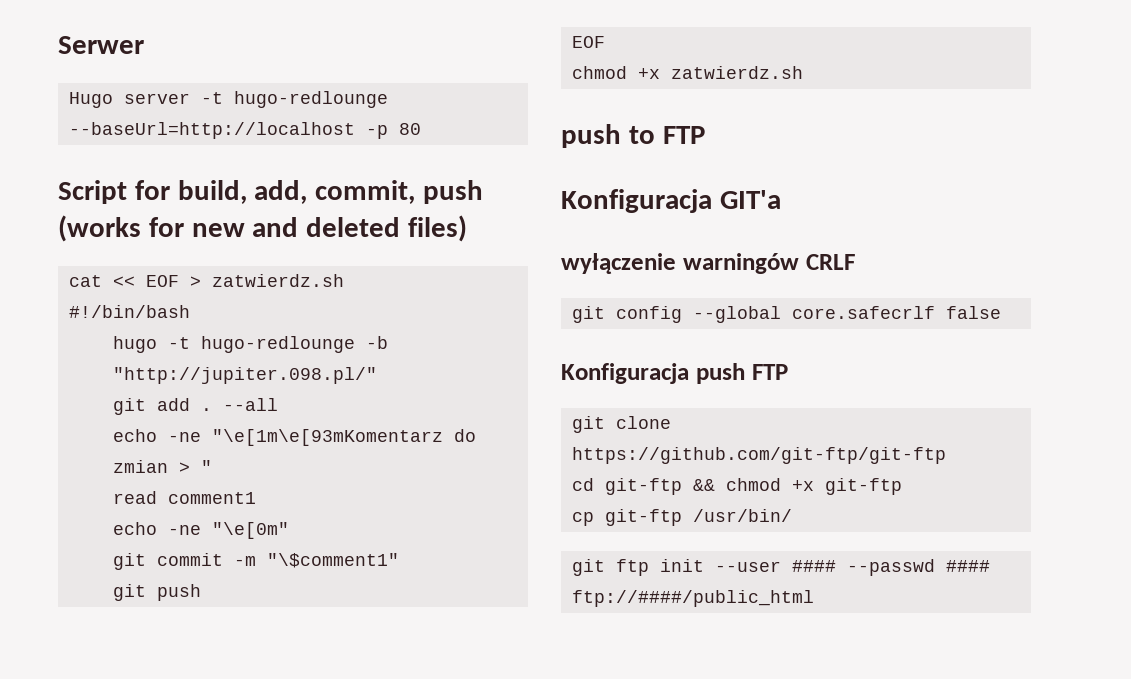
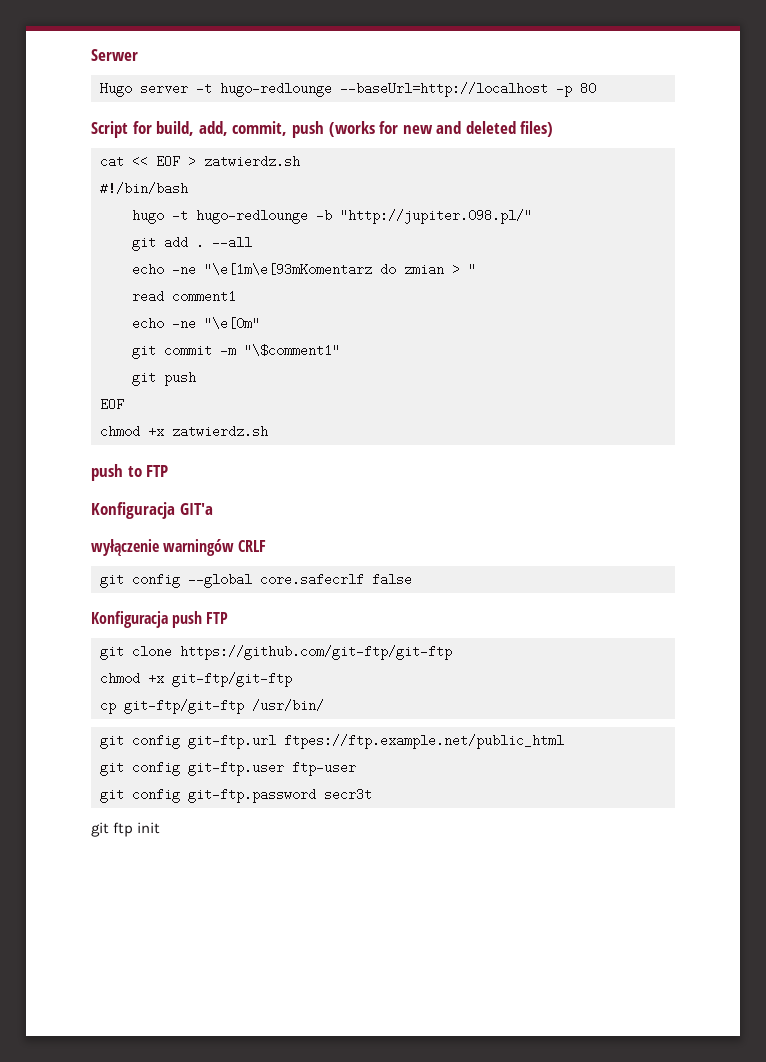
- cd git-ftp && chmod +x git-ftp
+ chmod +x git-ftp/git-ftp
- cp git-ftp /usr/bin/
+ cp git-ftp/git-ftp /usr/bin/
- git ftp init --user #### --passwd #### ftp://####/public_html
+ git config git-ftp.url ftpes://ftp.example.net/public_html
+ git config git-ftp.user ftp-user
+ git config git-ftp.password secr3t
+ git ftp init

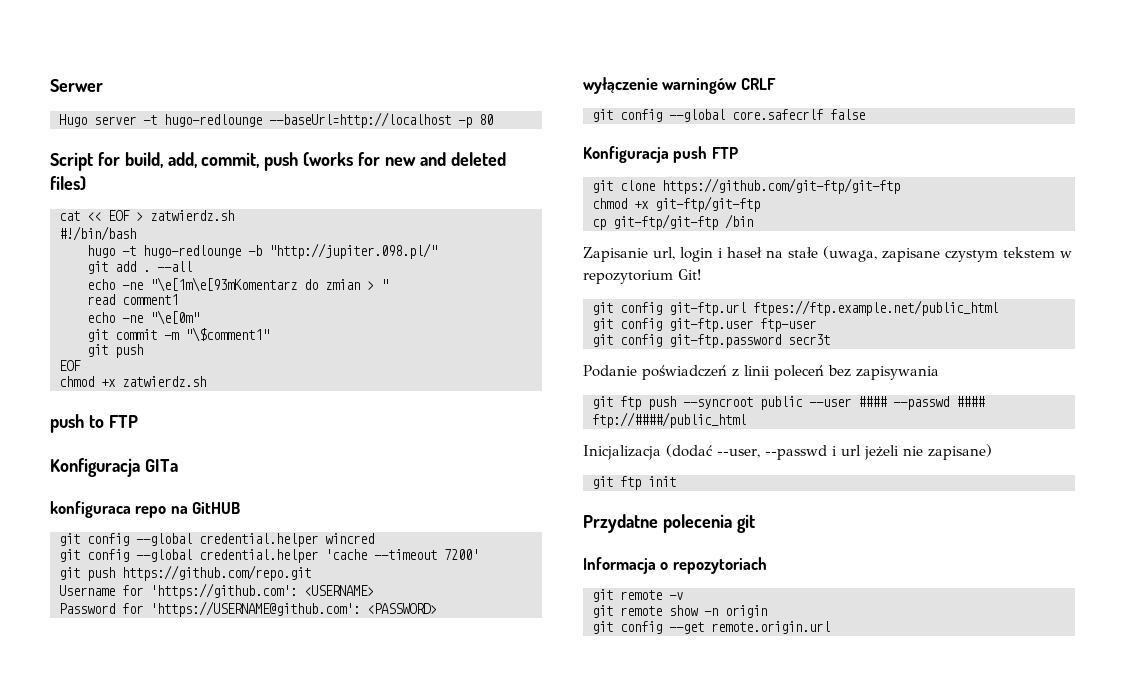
- Konfiguracja GIT'a
+ Konfiguracja GITa
+ konfiguraca repo na GitHUB
+ git config --global credential.helper wincred
+ git config --global credential.helper 'cache --timeout 7200'
+ git push https://github.com/repo.git
+ Username for 'https://github.com': <USERNAME>
+ Password for 'https://USERNAME@github.com': <PASSWORD>
- cp git-ftp/git-ftp /usr/bin/
+ cp git-ftp/git-ftp /bin
+ Zapisanie url, login i haseł na stałe (uwaga, zapisane czystym tekstem w repozytorium Git!
+ Podanie poświadczeń z linii poleceń bez zapisywania
+ git ftp push --syncroot public --user #### --passwd #### ftp://####/public_html
+ Inicjalizacja (dodać --user, --passwd i url jeżeli nie zapisane)
  git ftp init
+ Przydatne polecenia git
+ Informacja o repozytoriach
+ git remote -v
+ git remote show -n origin
+ git config --get remote.origin.url

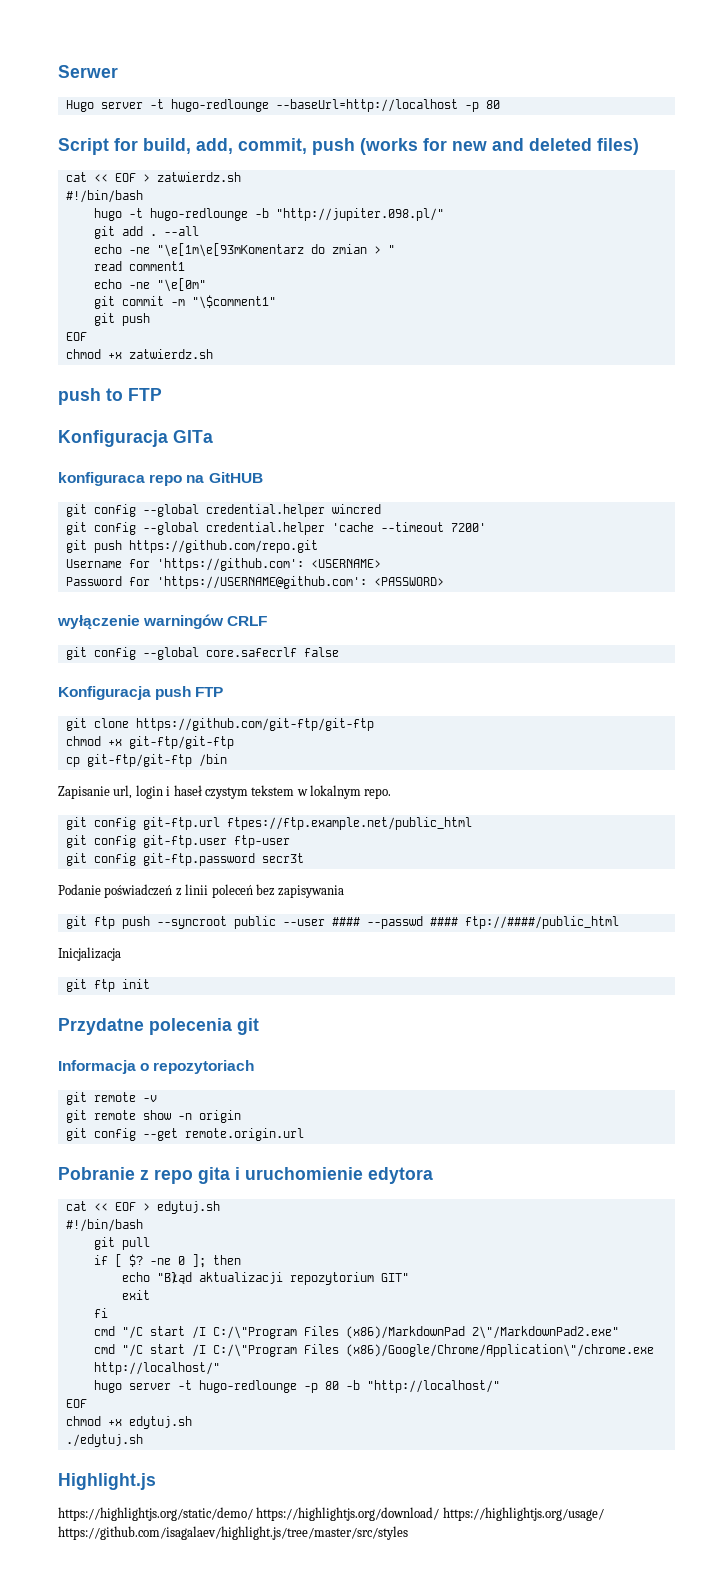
- Zapisanie url, login i haseł na stałe (uwaga, zapisane czystym tekstem w repozytorium Git!
+ Zapisanie url, login i haseł czystym tekstem w lokalnym repo.
- Inicjalizacja (dodać --user, --passwd i url jeżeli nie zapisane)
+ Inicjalizacja
+ Pobranie z repo gita i uruchomienie edytora
+ cat << EOF > edytuj.sh
+ #!/bin/bash
+ git pull
+ if [ $? -ne 0 ]; then
+ echo "Błąd aktualizacji repozytorium GIT"
+ exit
+ fi
+ cmd "/C start /I C:/\"Program Files (x86)/MarkdownPad 2\"/MarkdownPad2.exe"
+ cmd "/C start /I C:/\"Program Files (x86)/Google/Chrome/Application\"/chrome.exe http://localhost/"
+ hugo server -t hugo-redlounge -p 80 -b "http://localhost/"
+ EOF
+ chmod +x edytuj.sh
+ ./edytuj.sh
+ Highlight.js
+ https://highlightjs.org/static/demo/ https://highlightjs.org/download/ https://highlightjs.org/usage/ https://github.com/isagalaev/highlight.js/tree/master/src/styles

